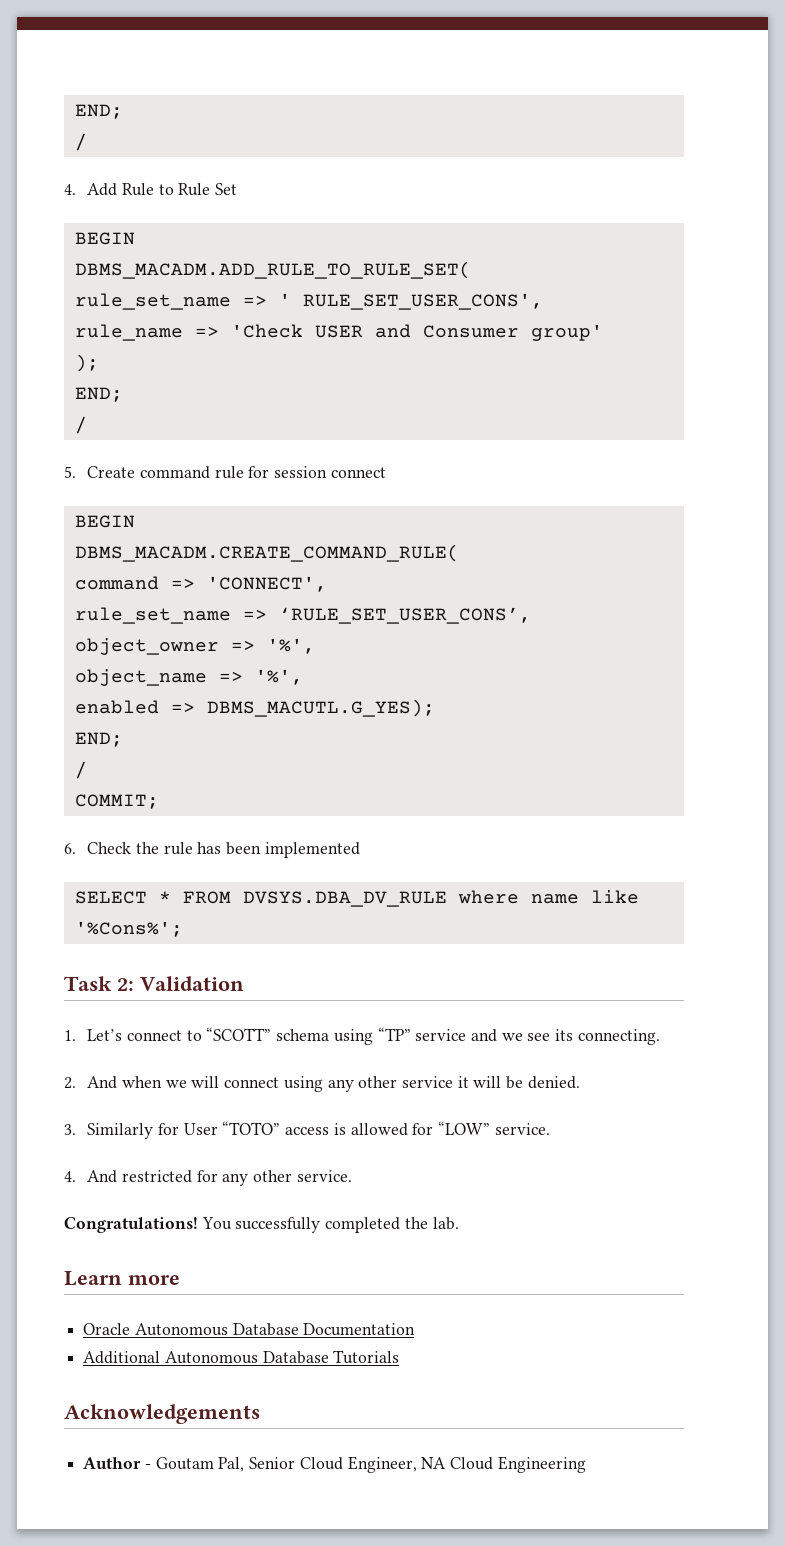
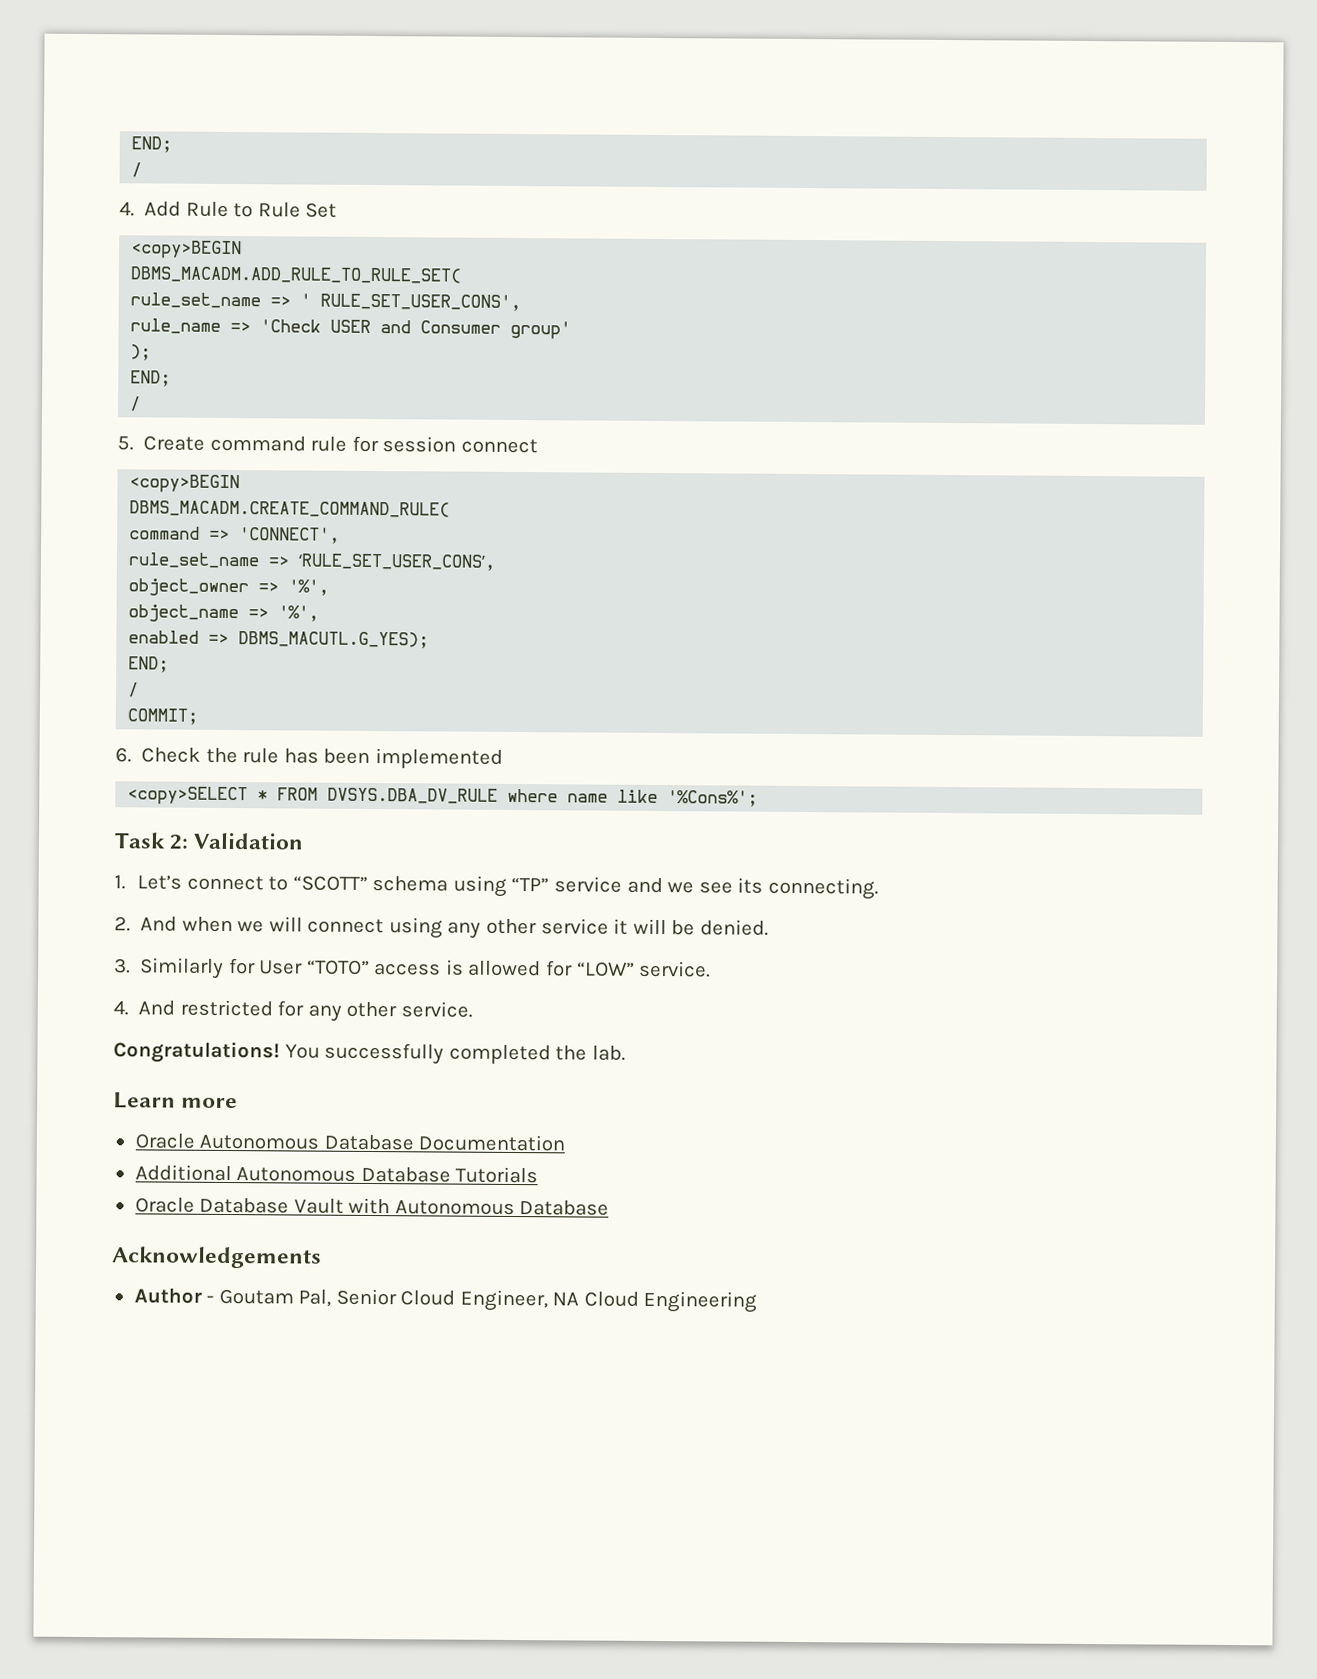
  4. Add Rule to Rule Set
- BEGIN
+ <copy>BEGIN
  5. Create command rule for session connect
- BEGIN
+ <copy>BEGIN
- SELECT * FROM DVSYS.DBA_DV_RULE where name like '%Cons%';
+ <copy>SELECT * FROM DVSYS.DBA_DV_RULE where name like '%Cons%';
+ Oracle Database Vault with Autonomous Database

